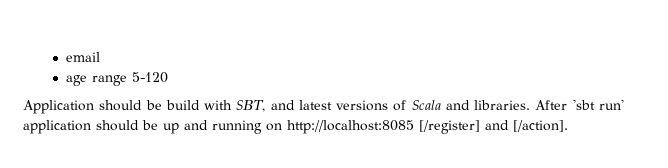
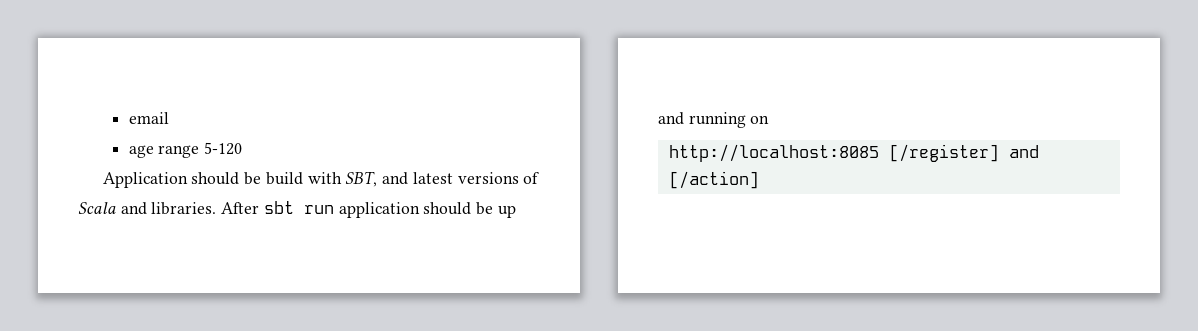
- After 'sbt run' application should be up and running on http://localhost:8085 [/register] and [/action].
+ After sbt run application should be up and running on
+ http://localhost:8085 [/register] and [/action]

